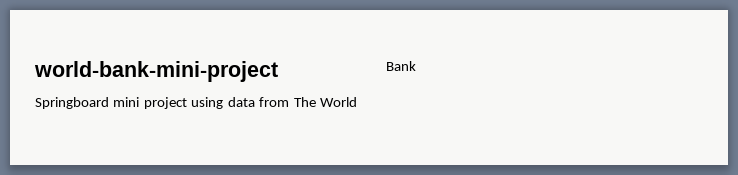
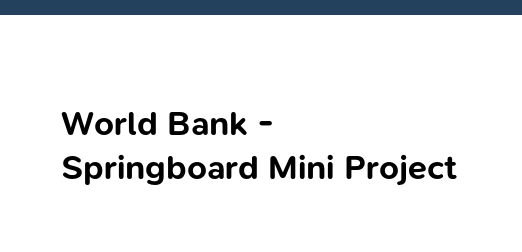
- world-bank-mini-project
- Springboard mini project using data from The World Bank
+ World Bank - Springboard Mini Project

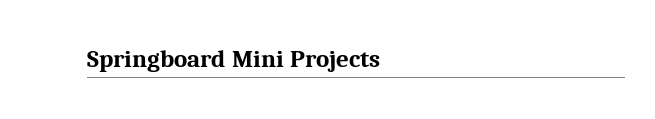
- World Bank - Springboard Mini Project
+ Springboard Mini Projects

